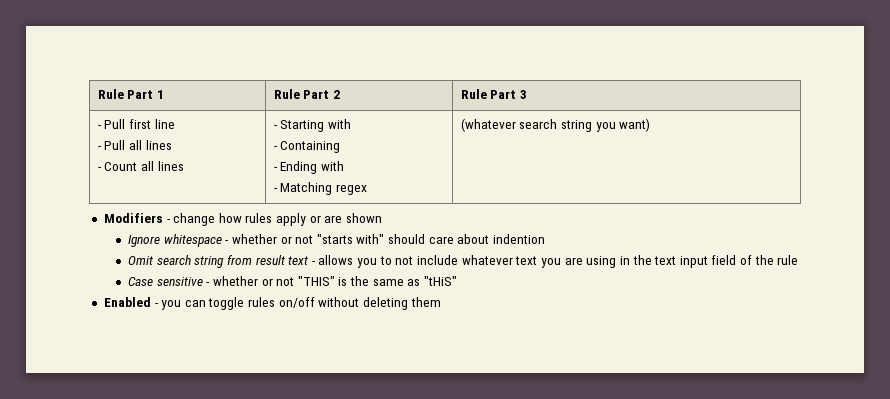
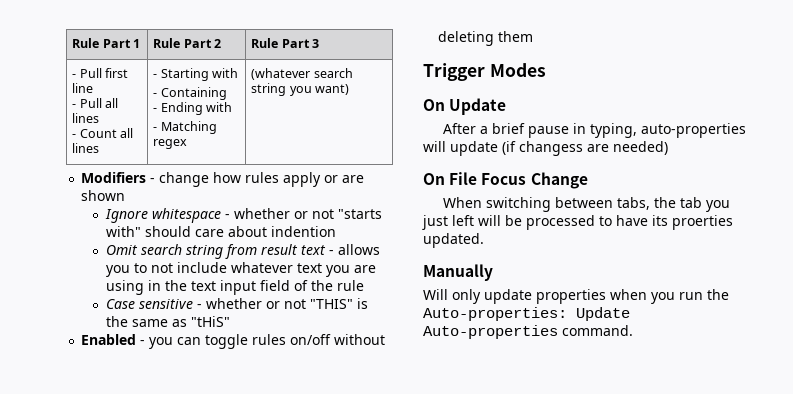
+ Trigger Modes
+ On Update
+ After a brief pause in typing, auto-properties will update (if changess are needed)
+ On File Focus Change
+ When switching between tabs, the tab you just left will be processed to have its proerties updated.
+ Manually
+ Will only update properties when you run the Auto-properties: Update Auto-properties command.

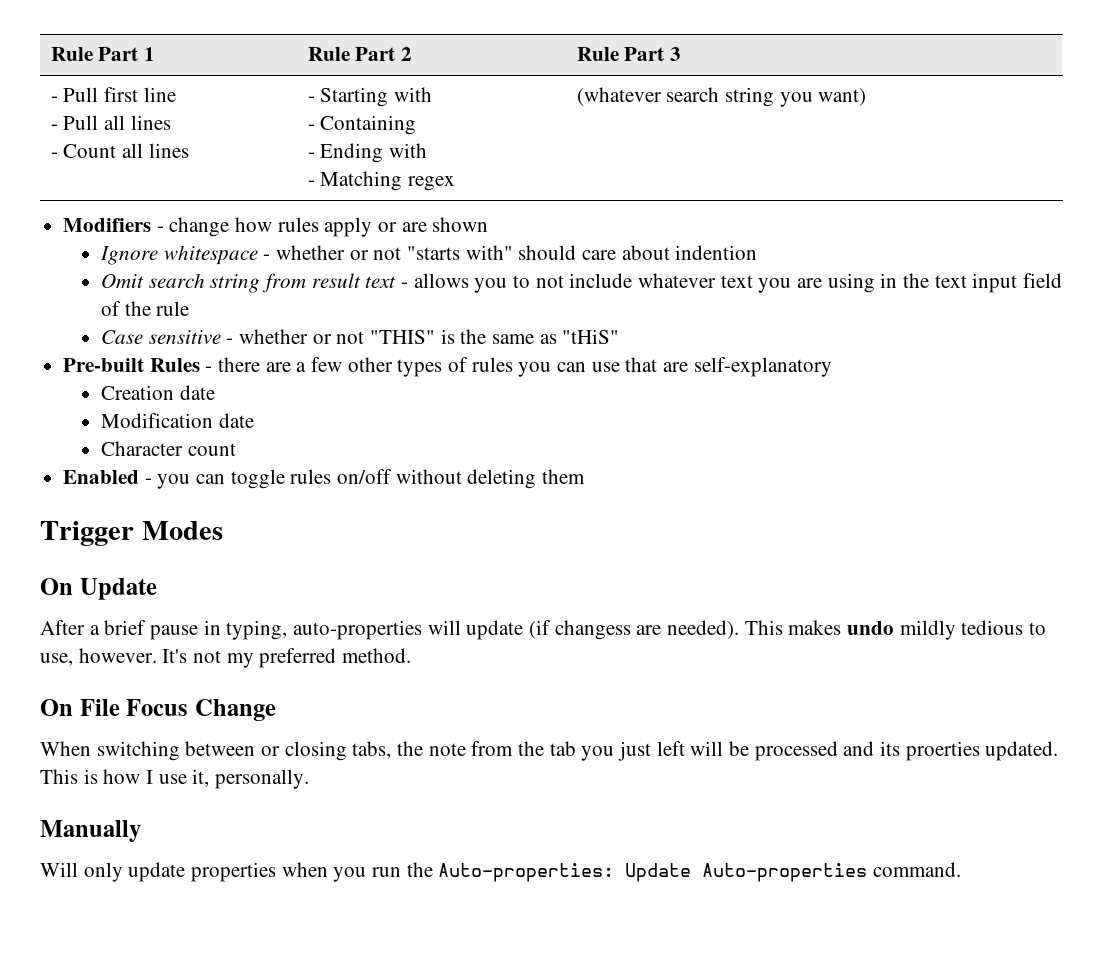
+ Pre-built Rules - there are a few other types of rules you can use that are self-explanatory
+ Creation date
+ Modification date
+ Character count
- After a brief pause in typing, auto-properties will update (if changess are needed)
+ After a brief pause in typing, auto-properties will update (if changess are needed). This makes undo mildly tedious to use, however. It's not my preferred method.
- When switching between tabs, the tab you just left will be processed to have its proerties updated.
+ When switching between or closing tabs, the note from the tab you just left will be processed and its proerties updated. This is how I use it, personally.

